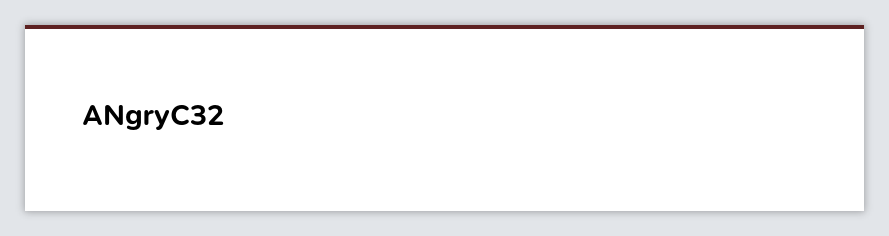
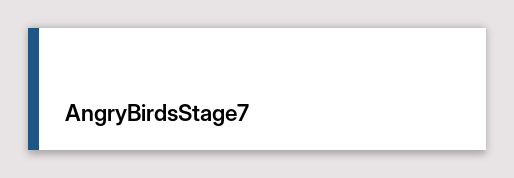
- ANgryC32
+ AngryBirdsStage7

